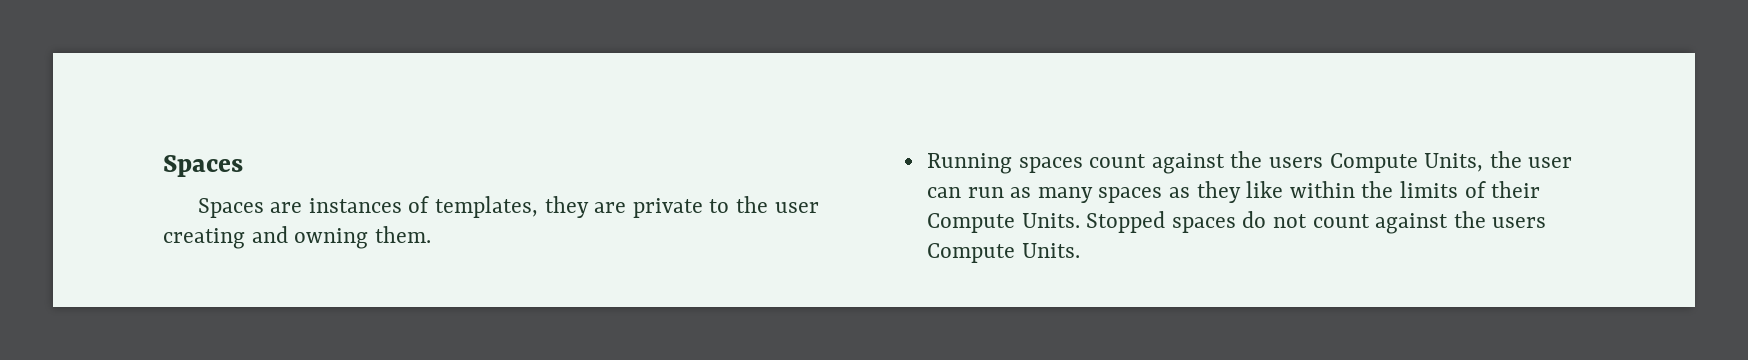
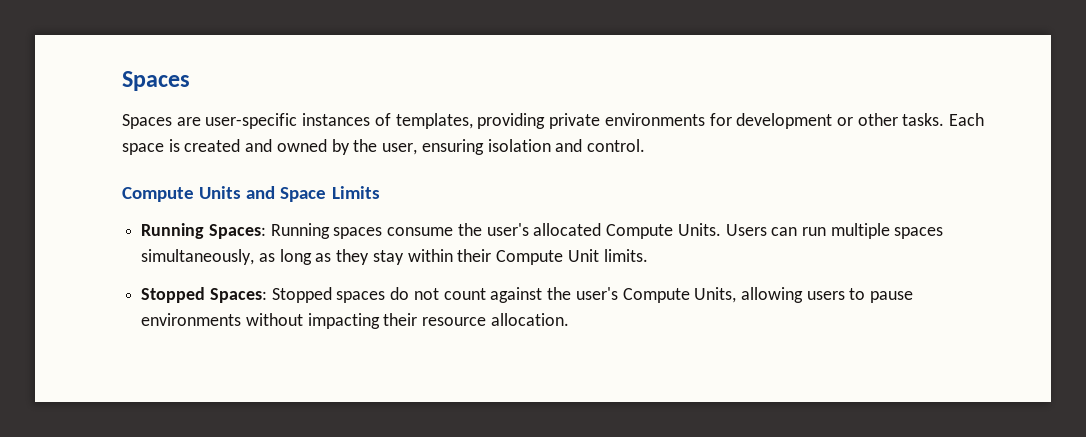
- Spaces are instances of templates, they are private to the user creating and owning them.
- Running spaces count against the users Compute Units, the user can run as many spaces as they like within the limits of their Compute Units. Stopped spaces do not count against the users Compute Units.
+ Spaces are user-specific instances of templates, providing private environments for development or other tasks. Each space is created and owned by the user, ensuring isolation and control.
+ Compute Units and Space Limits
+ Running Spaces: Running spaces consume the user's allocated Compute Units. Users can run multiple spaces simultaneously, as long as they stay within their Compute Unit limits.
+ Stopped Spaces: Stopped spaces do not count against the user's Compute Units, allowing users to pause environments without impacting their resource allocation.

